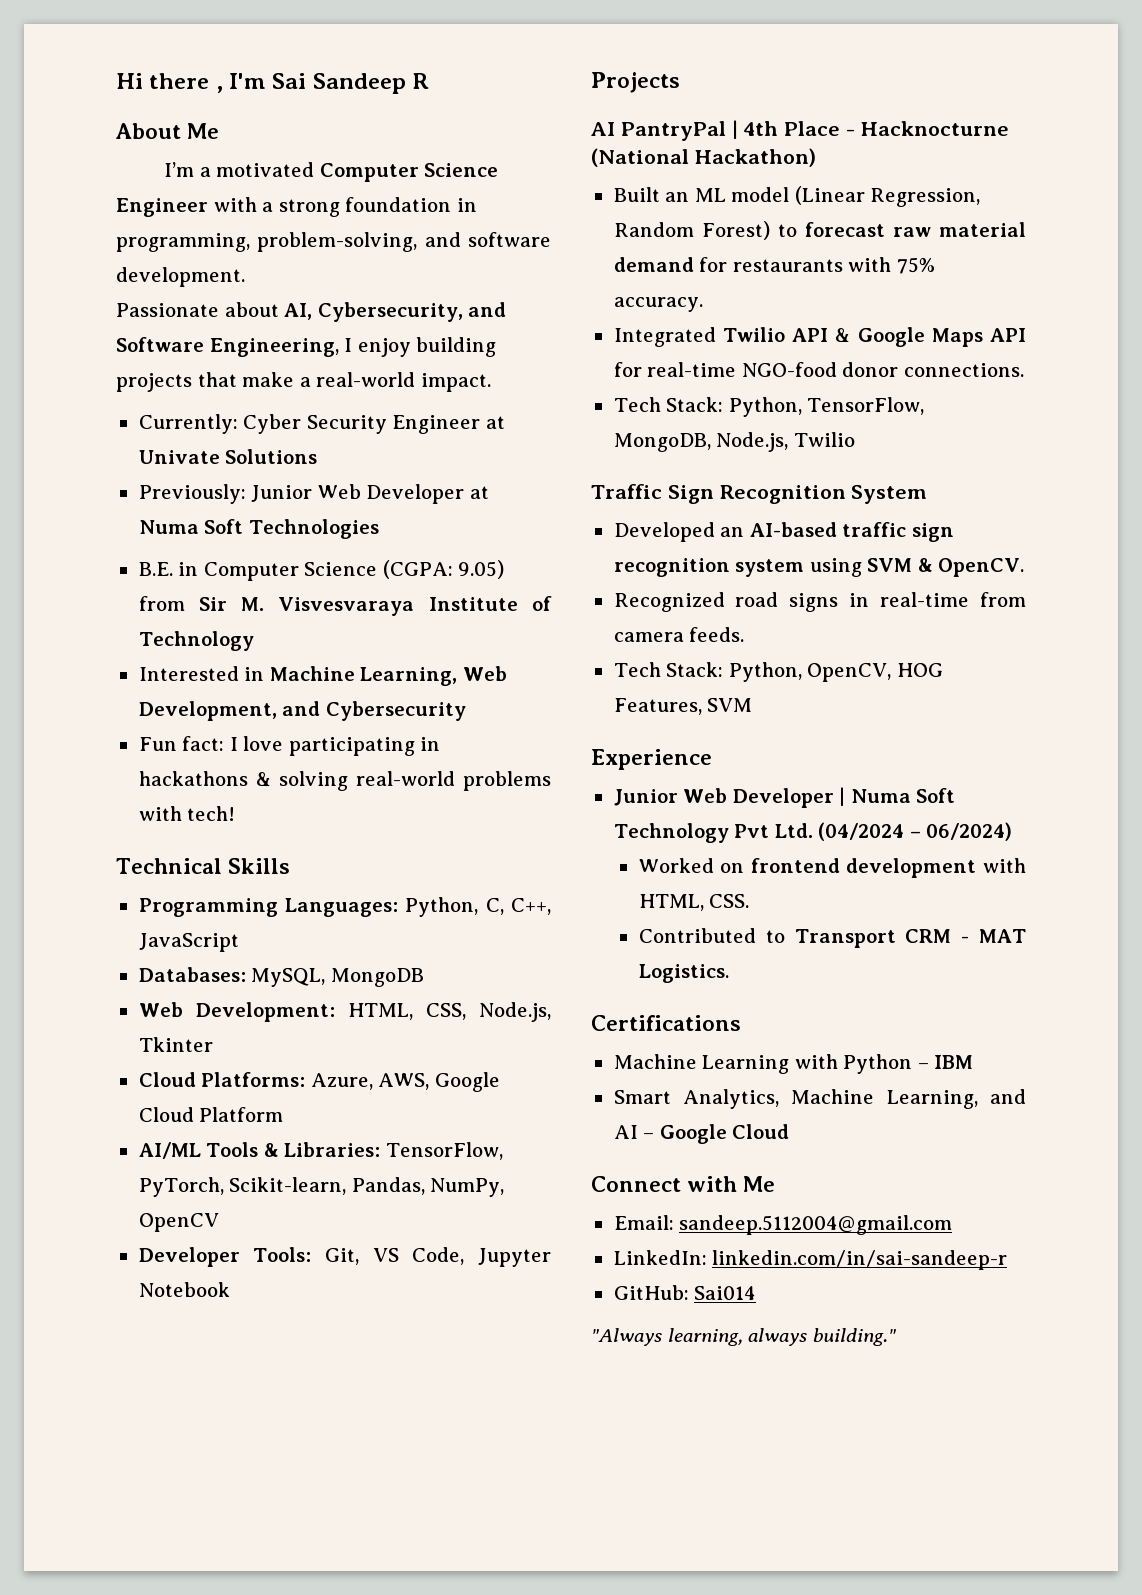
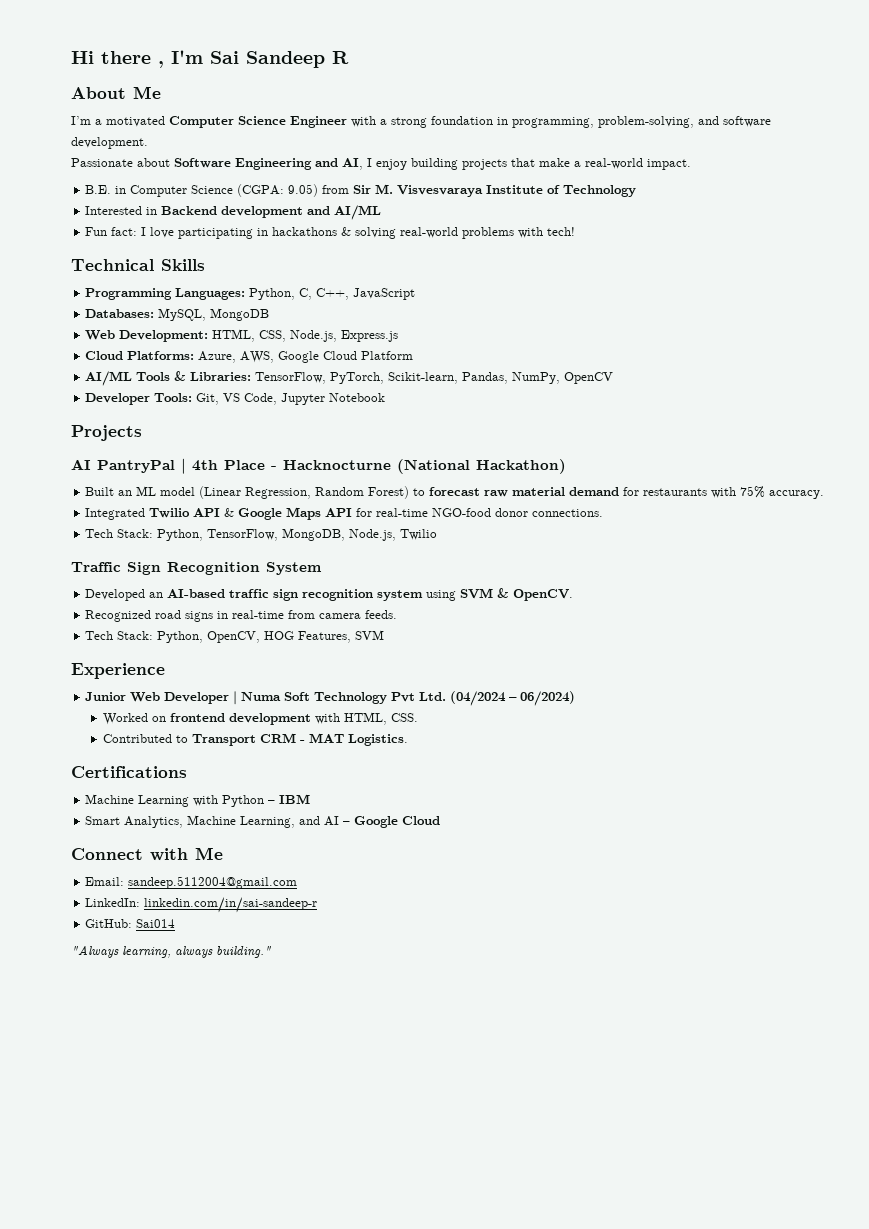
- Passionate about AI, Cybersecurity, and Software Engineering, I enjoy building projects that make a real-world impact.
+ Passionate about Software Engineering and AI, I enjoy building projects that make a real-world impact.
- Currently: Cyber Security Engineer at Univate Solutions
- Previously: Junior Web Developer at Numa Soft Technologies
- Interested in Machine Learning, Web Development, and Cybersecurity
+ Interested in Backend development and AI/ML
- Web Development: HTML, CSS, Node.js, Tkinter
+ Web Development: HTML, CSS, Node.js, Express.js

